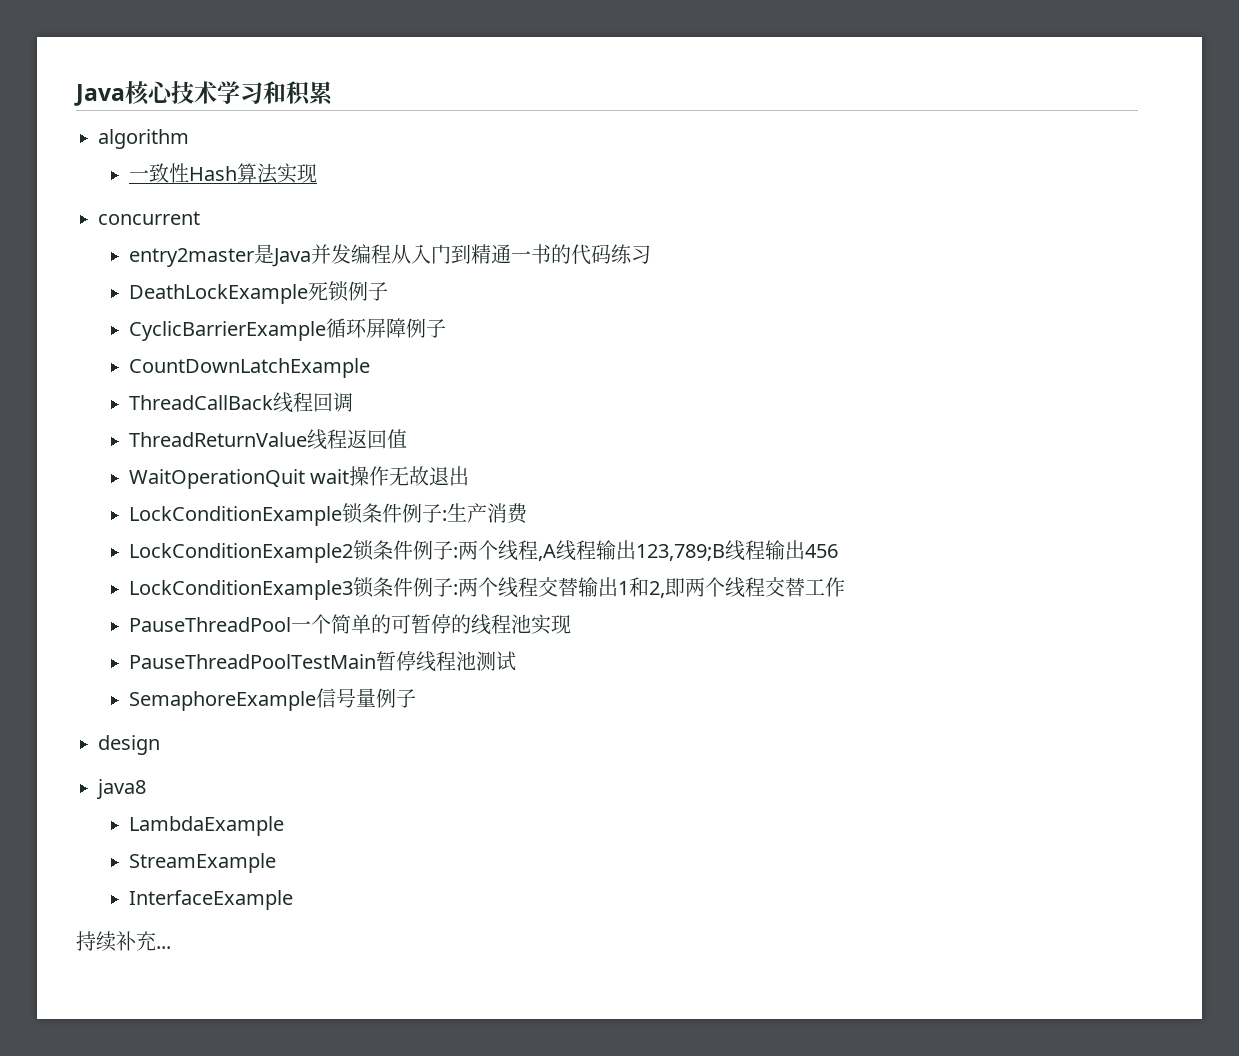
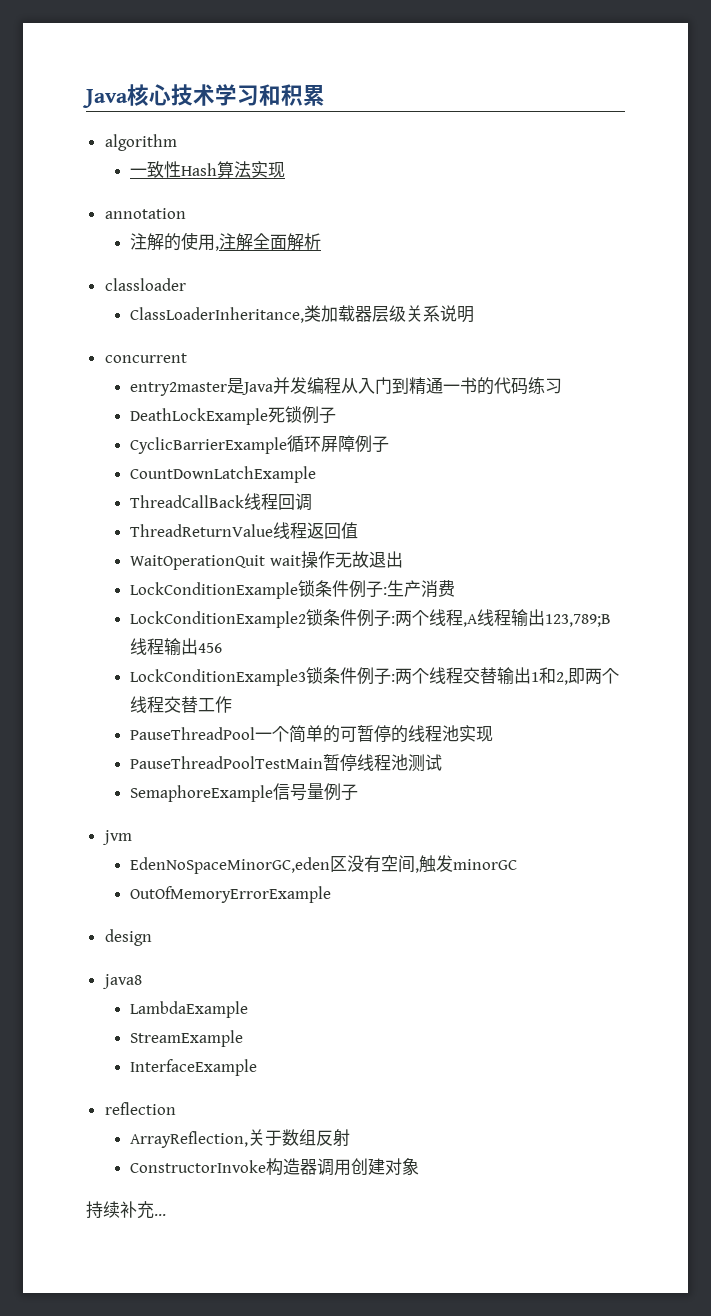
+ annotation
+ 注解的使用,注解全面解析
+ classloader
+ ClassLoaderInheritance,类加载器层级关系说明
+ jvm
+ EdenNoSpaceMinorGC,eden区没有空间,触发minorGC
+ OutOfMemoryErrorExample
+ reflection
+ ArrayReflection,关于数组反射
+ ConstructorInvoke构造器调用创建对象

